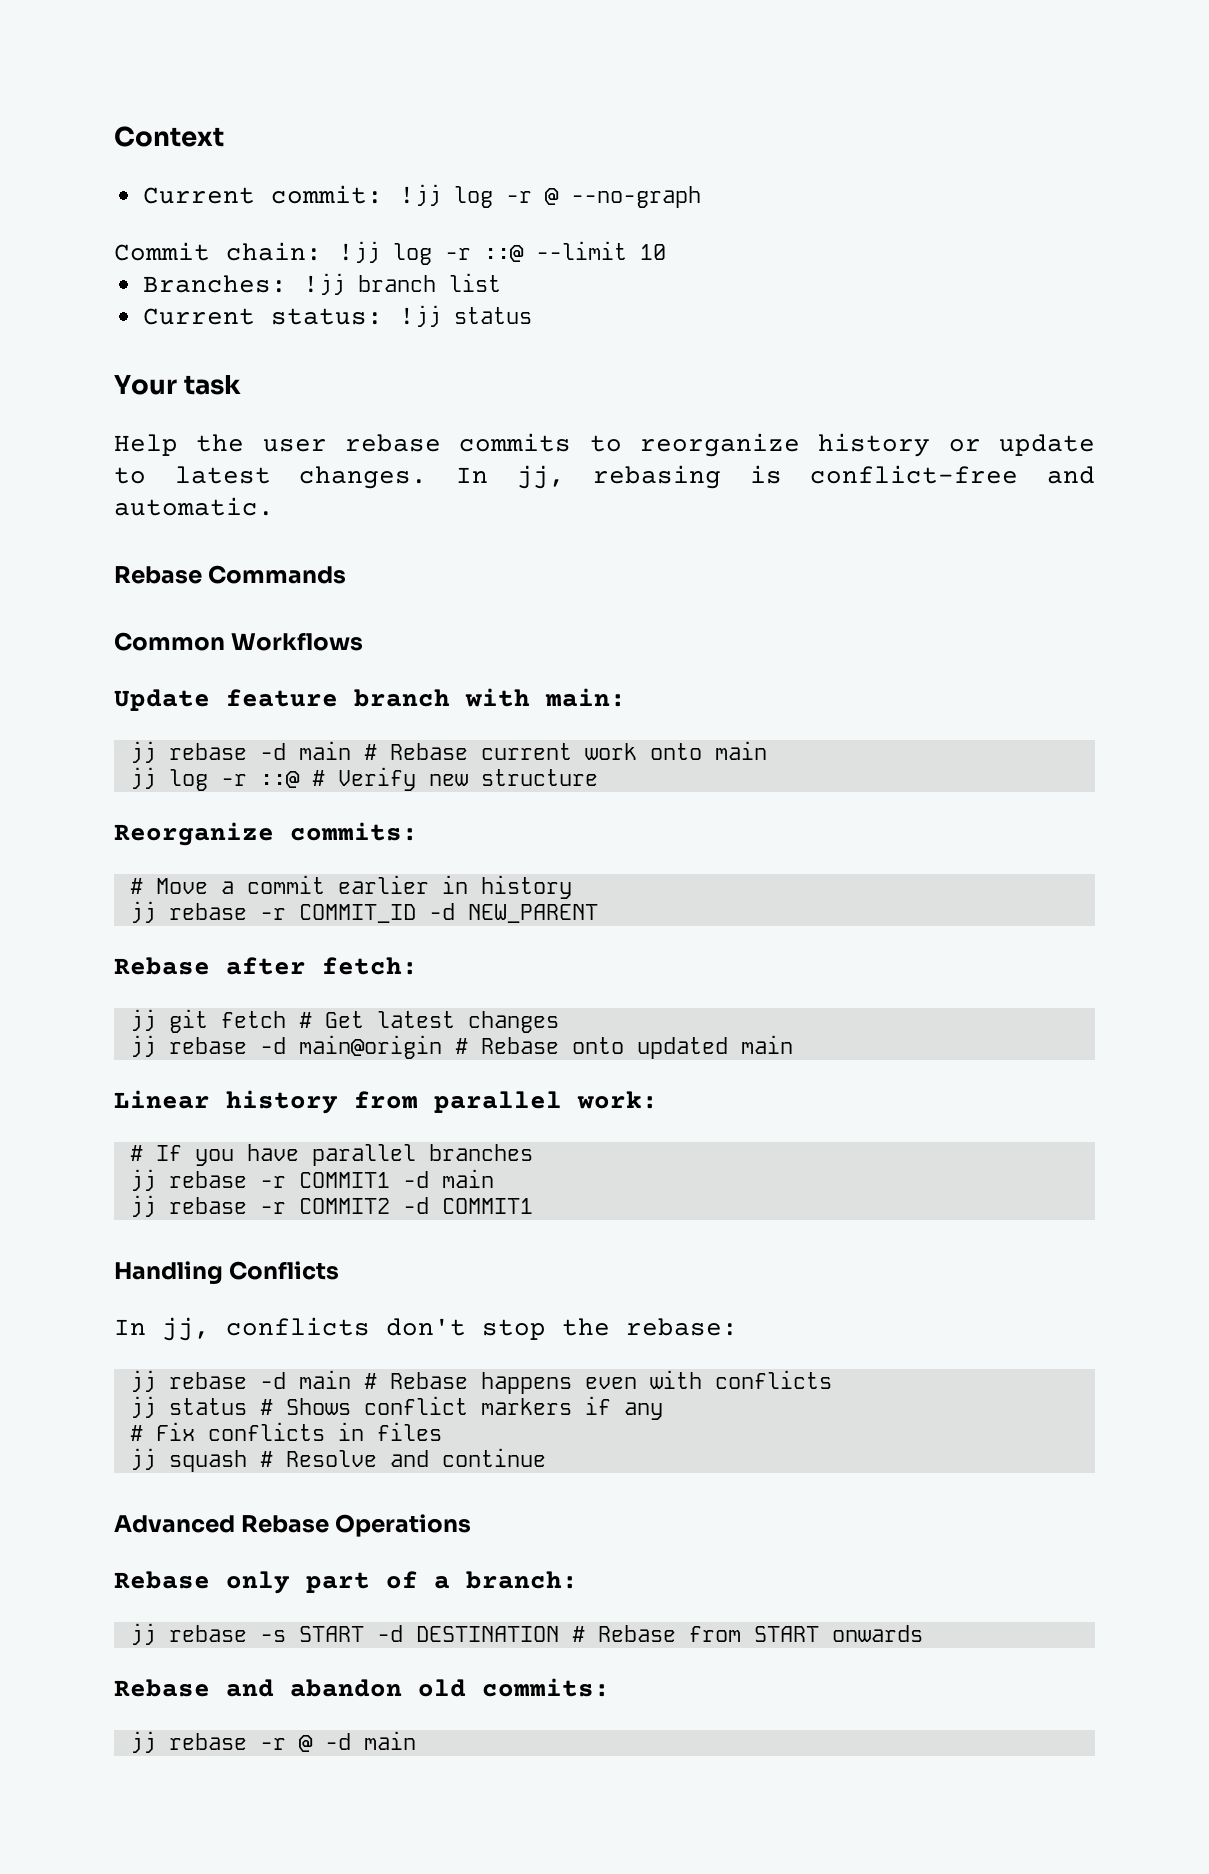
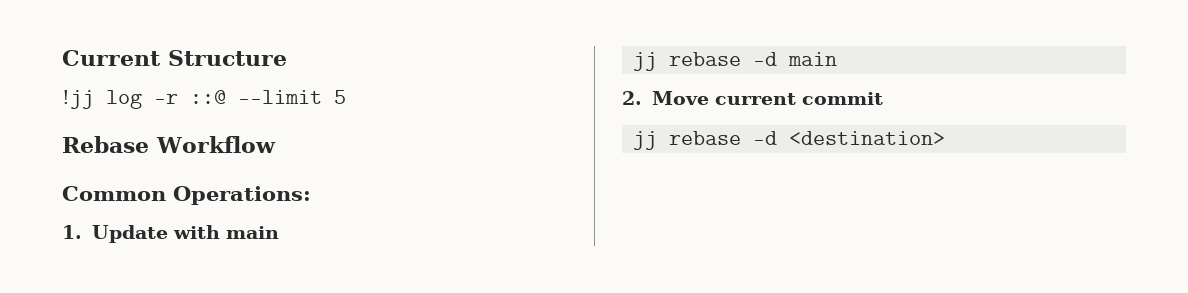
- Context
- Current commit: !jj log -r @ --no-graph
- Commit chain: !jj log -r ::@ --limit 10
- Branches: !jj branch list
- Current status: !jj status
- Your task
- Help the user rebase commits to reorganize history or update to latest changes. In jj, rebasing is conflict-free and automatic.
- Rebase Commands
+ Current Structure
+ !jj log -r ::@ --limit 5
+ Rebase Workflow
- Common Workflows
- Update feature branch with main:
- jj rebase -d main # Rebase current work onto main
- jj log -r ::@ # Verify new structure
- Reorganize commits:
- # Move a commit earlier in history
- jj rebase -r COMMIT_ID -d NEW_PARENT
- Rebase after fetch:
- jj git fetch # Get latest changes
- jj rebase -d main@origin # Rebase onto updated main
- Linear history from parallel work:
- # If you have parallel branches
- jj rebase -r COMMIT1 -d main
- jj rebase -r COMMIT2 -d COMMIT1
- Handling Conflicts
- In jj, conflicts don't stop the rebase:
- jj rebase -d main # Rebase happens even with conflicts
- jj status # Shows conflict markers if any
- # Fix conflicts in files
- jj squash # Resolve and continue
- Advanced Rebase Operations
- Rebase only part of a branch:
- jj rebase -s START -d DESTINATION # Rebase from START onwards
- Rebase and abandon old commits:
- jj rebase -r @ -d main
+ Common Operations:
+ 1. Update with main
+ jj rebase -d main
+ 2. Move current commit
+ jj rebase -d <destination>

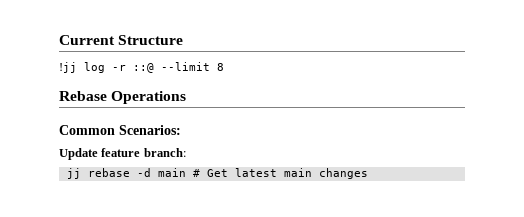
- !jj log -r ::@ --limit 5
+ !jj log -r ::@ --limit 8
- Rebase Workflow
+ Rebase Operations
- Common Operations:
- 1. Update with main
+ Common Scenarios:
+ Update feature branch:
- jj rebase -d main
- 2. Move current commit
- jj rebase -d <destination>
+ jj rebase -d main # Get latest main changes

